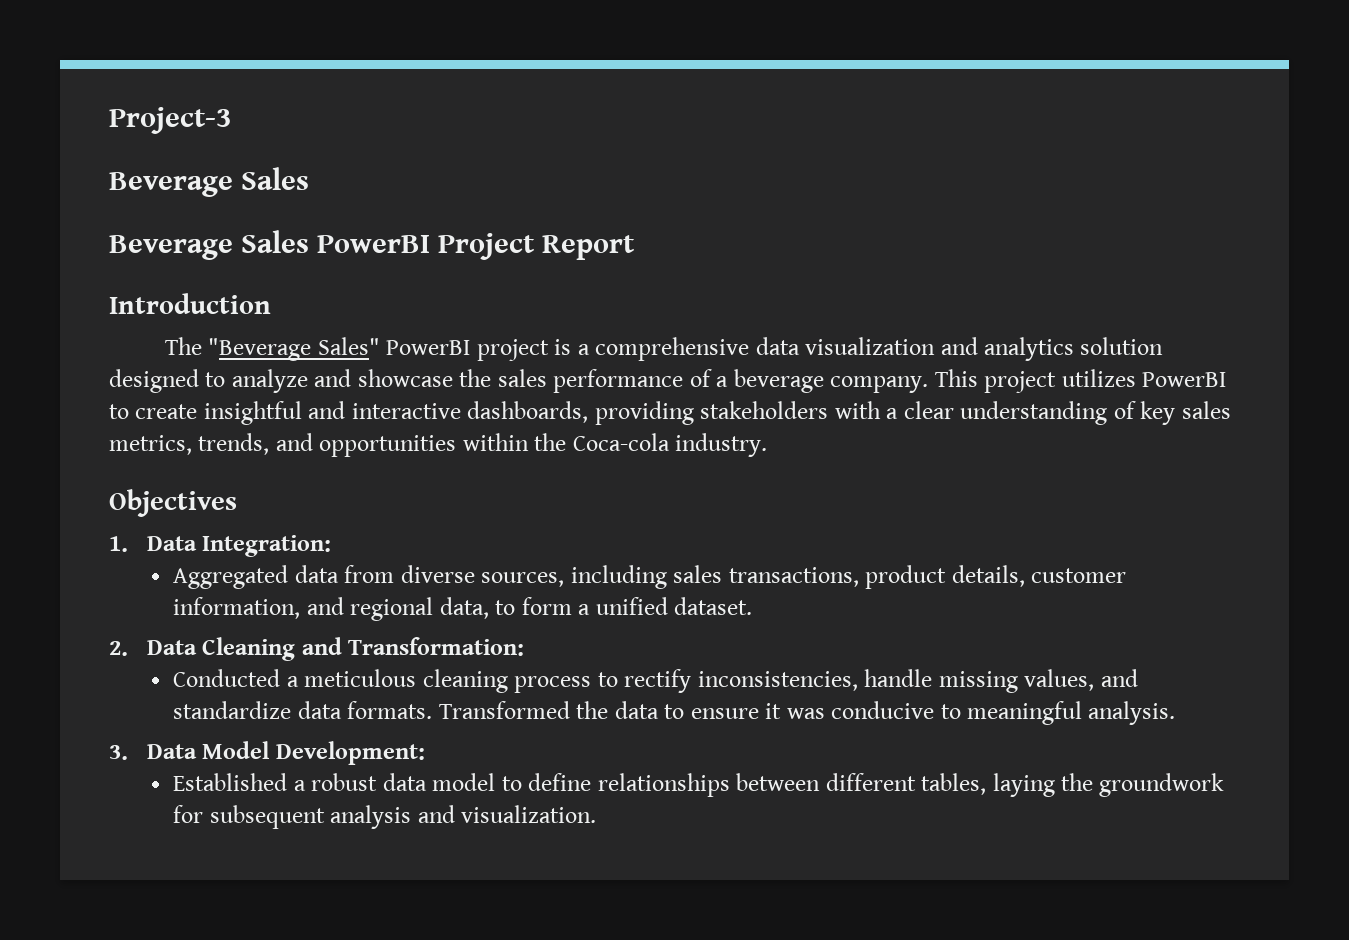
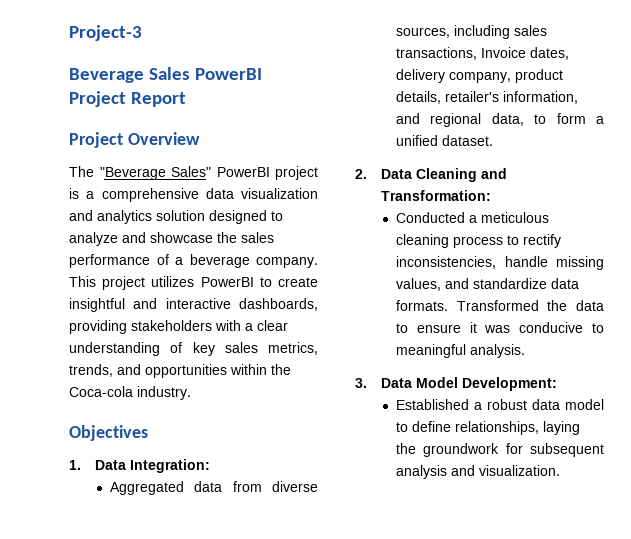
  Project-3
- Beverage Sales
- Introduction
+ Project Overview
- Aggregated data from diverse sources, including sales transactions, product details, customer information, and regional data, to form a unified dataset.
+ Aggregated data from diverse sources, including sales transactions, Invoice dates, delivery company, product details, retailer's information, and regional data, to form a unified dataset.
- Established a robust data model to define relationships between different tables, laying the groundwork for subsequent analysis and visualization.
+ Established a robust data model to define relationships, laying the groundwork for subsequent analysis and visualization.

